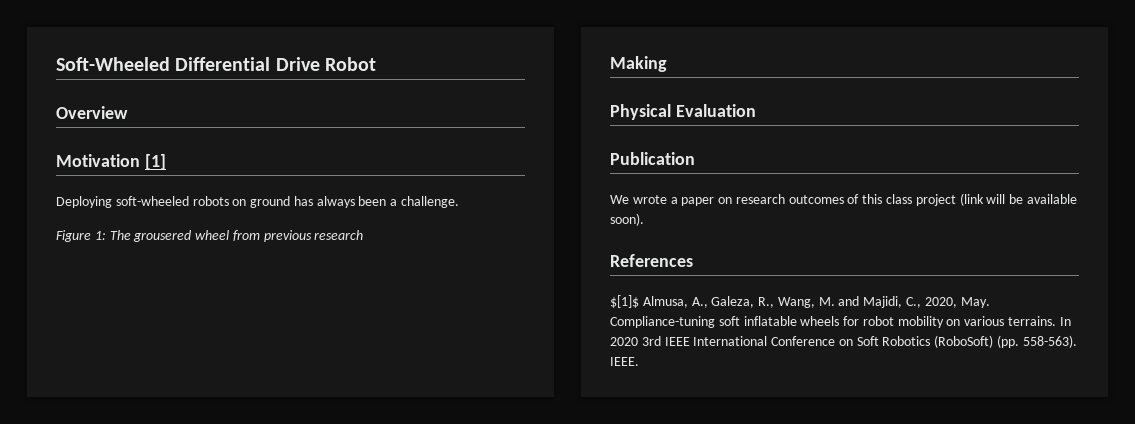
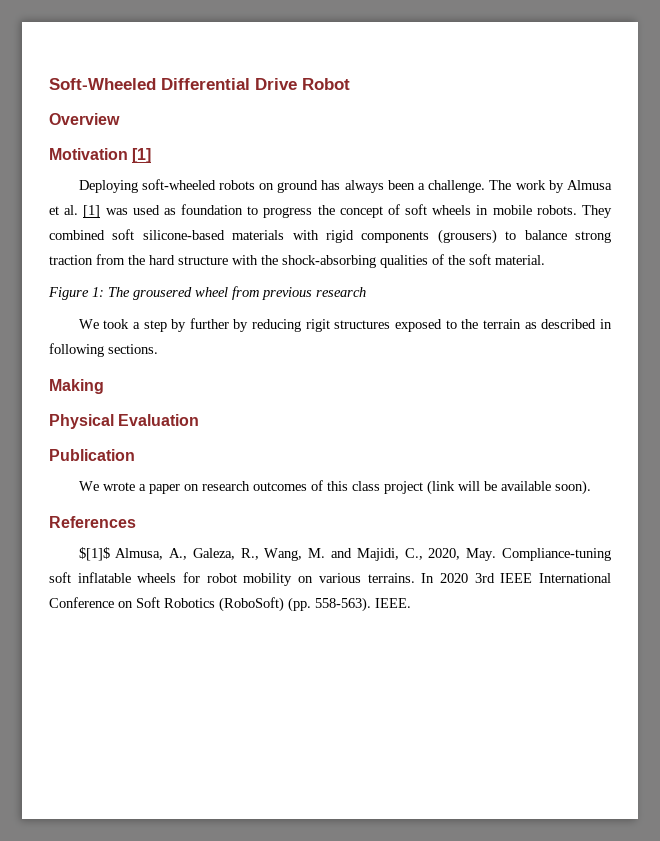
+ The work by Almusa et al. [1] was used as foundation to progress the concept of soft wheels in mobile robots. They combined soft silicone-based materials with rigid components (grousers) to balance strong traction from the hard structure with the shock-absorbing qualities of the soft material.
+ We took a step by further by reducing rigit structures exposed to the terrain as described in following sections.

